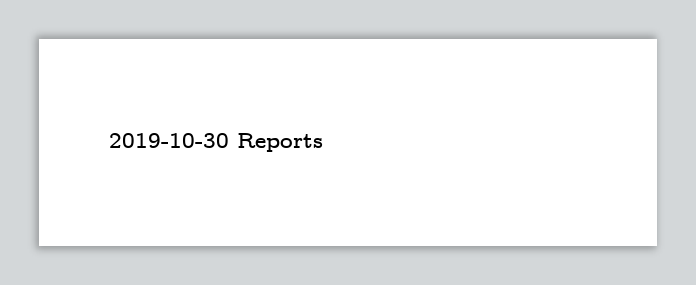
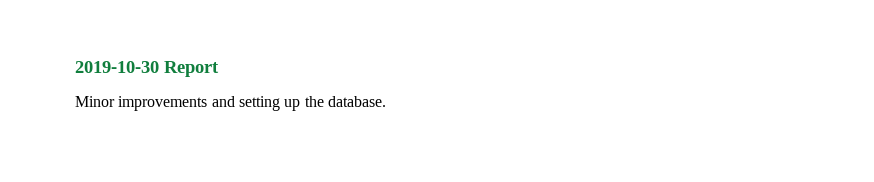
- 2019-10-30 Reports
+ 2019-10-30 Report
+ Minor improvements and setting up the database.

